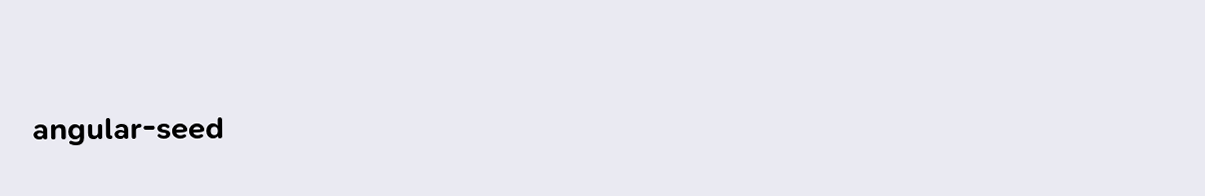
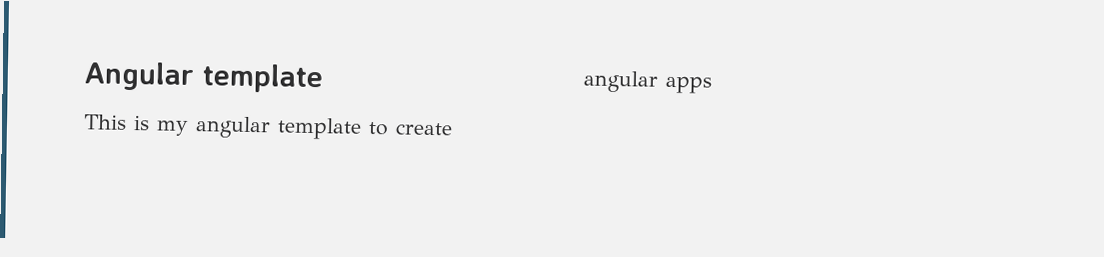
- angular-seed
+ Angular template
+ This is my angular template to create angular apps

